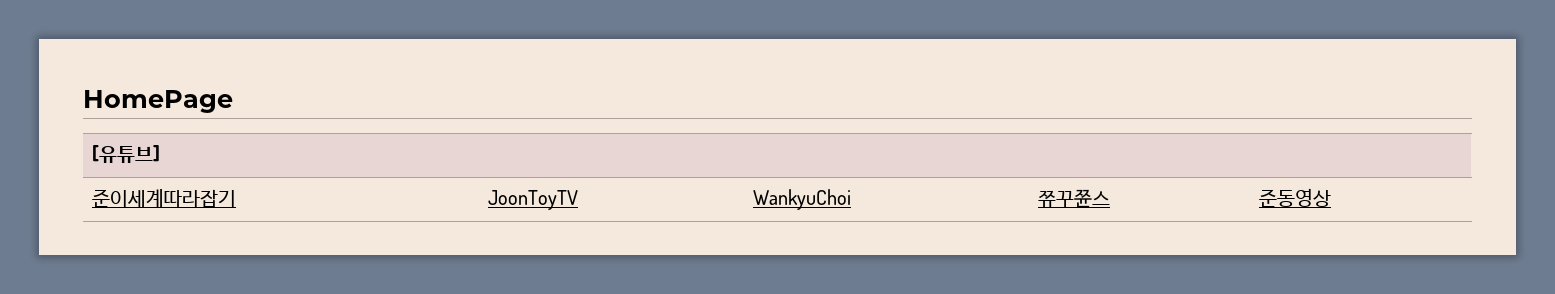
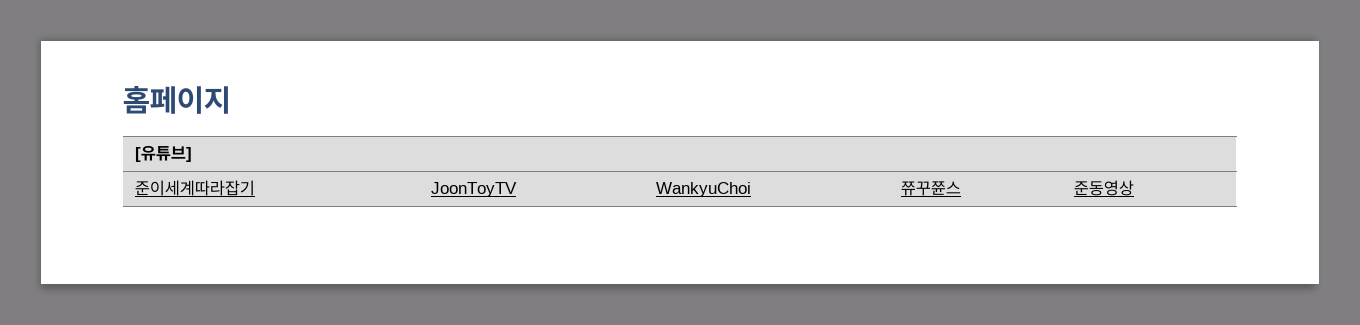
- HomePage
+ 홈페이지

